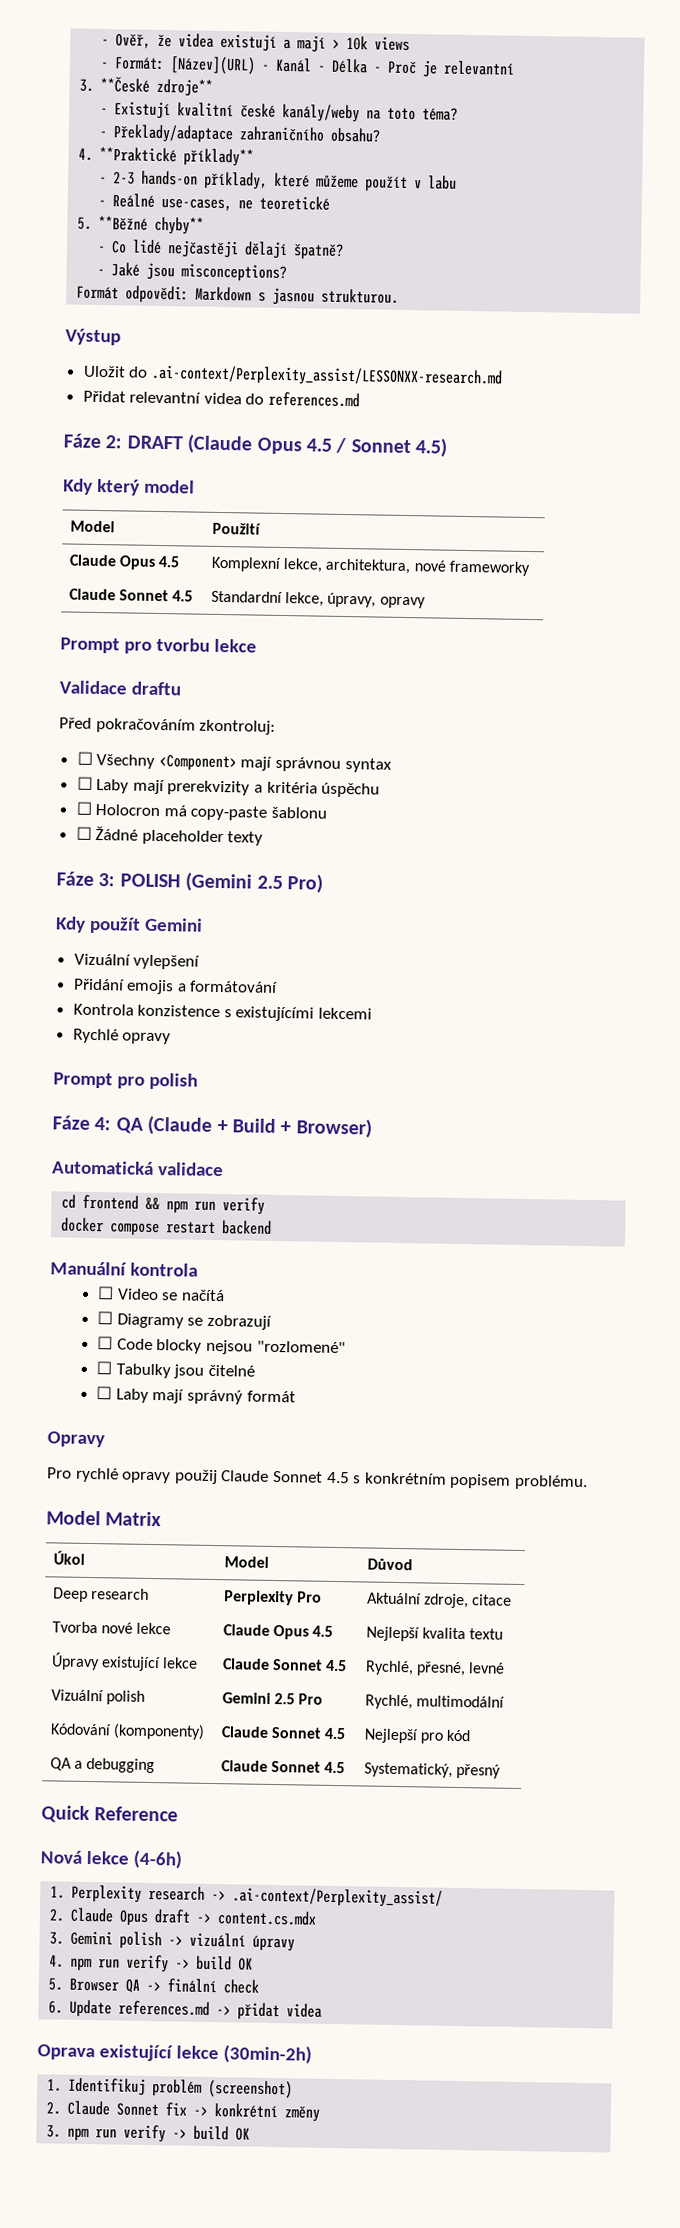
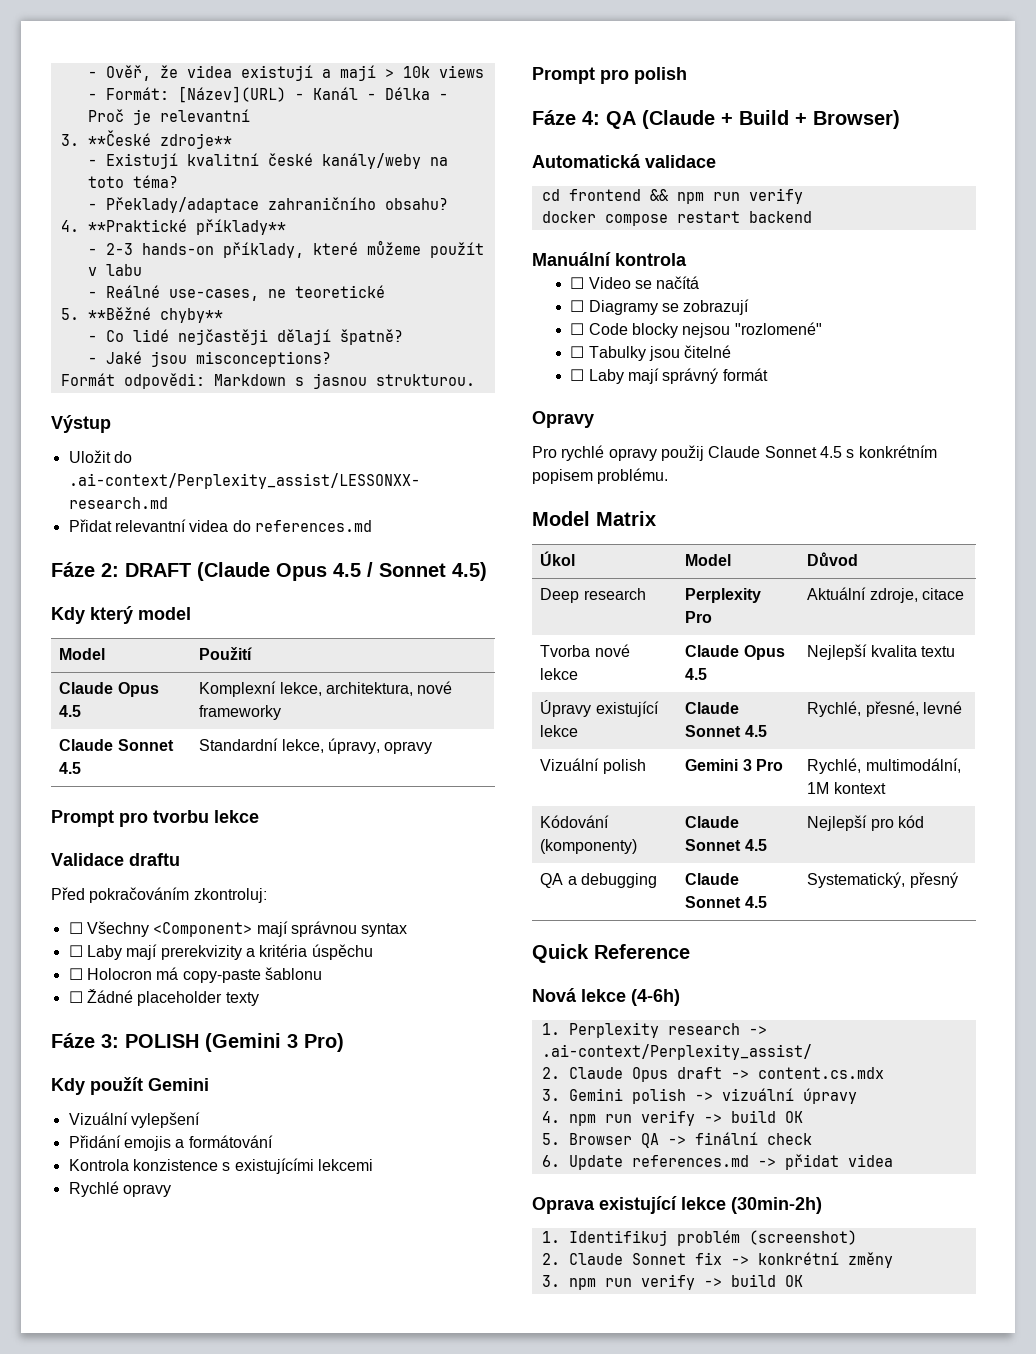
- Fáze 3: POLISH (Gemini 2.5 Pro)
+ Fáze 3: POLISH (Gemini 3 Pro)
- Vizuální polish | Gemini 2.5 Pro | Rychlé, multimodální
+ Vizuální polish | Gemini 3 Pro | Rychlé, multimodální, 1M kontext

